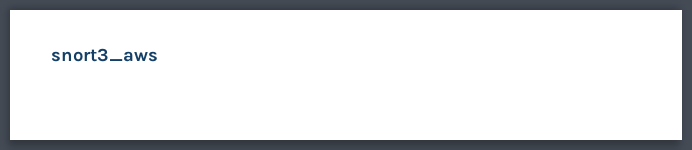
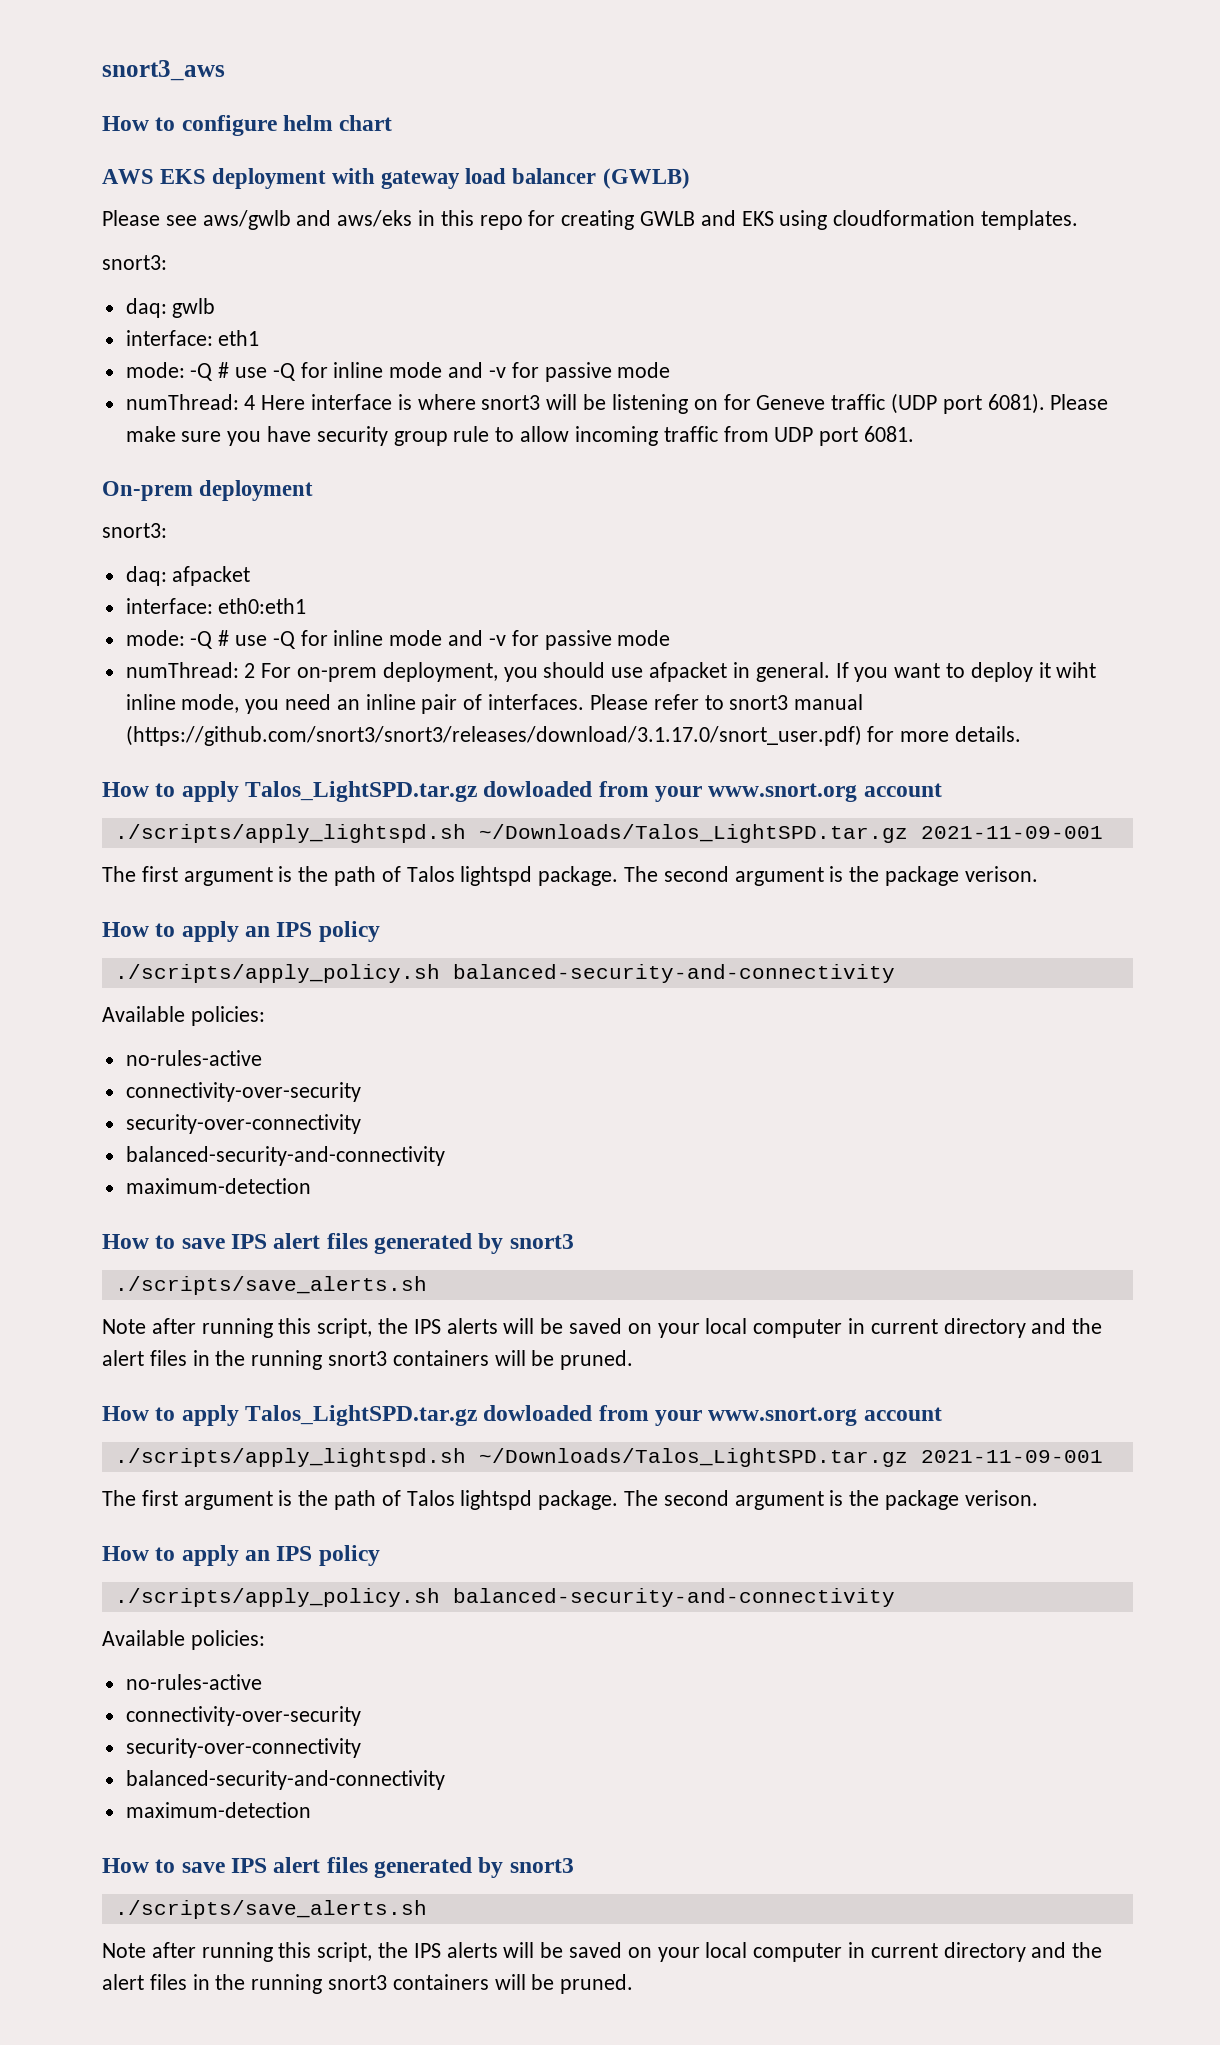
+ How to configure helm chart
+ AWS EKS deployment with gateway load balancer (GWLB)
+ Please see aws/gwlb and aws/eks in this repo for creating GWLB and EKS using cloudformation templates.
+ snort3:
+ daq: gwlb
+ interface: eth1
+ mode: -Q # use -Q for inline mode and -v for passive mode
+ numThread: 4 Here interface is where snort3 will be listening on for Geneve traffic (UDP port 6081). Please make sure you have security group rule to allow incoming traffic from UDP port 6081.
+ On-prem deployment
+ snort3:
+ daq: afpacket
+ interface: eth0:eth1
+ mode: -Q # use -Q for inline mode and -v for passive mode
+ numThread: 2 For on-prem deployment, you should use afpacket in general. If you want to deploy it wiht inline mode, you need an inline pair of interfaces. Please refer to snort3 manual (https://github.com/snort3/snort3/releases/download/3.1.17.0/snort_user.pdf) for more details.
+ How to apply Talos_LightSPD.tar.gz dowloaded from your www.snort.org account
+ ./scripts/apply_lightspd.sh ~/Downloads/Talos_LightSPD.tar.gz 2021-11-09-001
+ The first argument is the path of Talos lightspd package. The second argument is the package verison.
+ How to apply an IPS policy
+ ./scripts/apply_policy.sh balanced-security-and-connectivity
+ Available policies:
+ no-rules-active
+ connectivity-over-security
+ security-over-connectivity
+ balanced-security-and-connectivity
+ maximum-detection
+ How to save IPS alert files generated by snort3
+ ./scripts/save_alerts.sh
+ Note after running this script, the IPS alerts will be saved on your local computer in current directory and the alert files in the running snort3 containers will be pruned.
+ How to apply Talos_LightSPD.tar.gz dowloaded from your www.snort.org account
+ ./scripts/apply_lightspd.sh ~/Downloads/Talos_LightSPD.tar.gz 2021-11-09-001
+ The first argument is the path of Talos lightspd package. The second argument is the package verison.
+ How to apply an IPS policy
+ ./scripts/apply_policy.sh balanced-security-and-connectivity
+ Available policies:
+ no-rules-active
+ connectivity-over-security
+ security-over-connectivity
+ balanced-security-and-connectivity
+ maximum-detection
+ How to save IPS alert files generated by snort3
+ ./scripts/save_alerts.sh
+ Note after running this script, the IPS alerts will be saved on your local computer in current directory and the alert files in the running snort3 containers will be pruned.

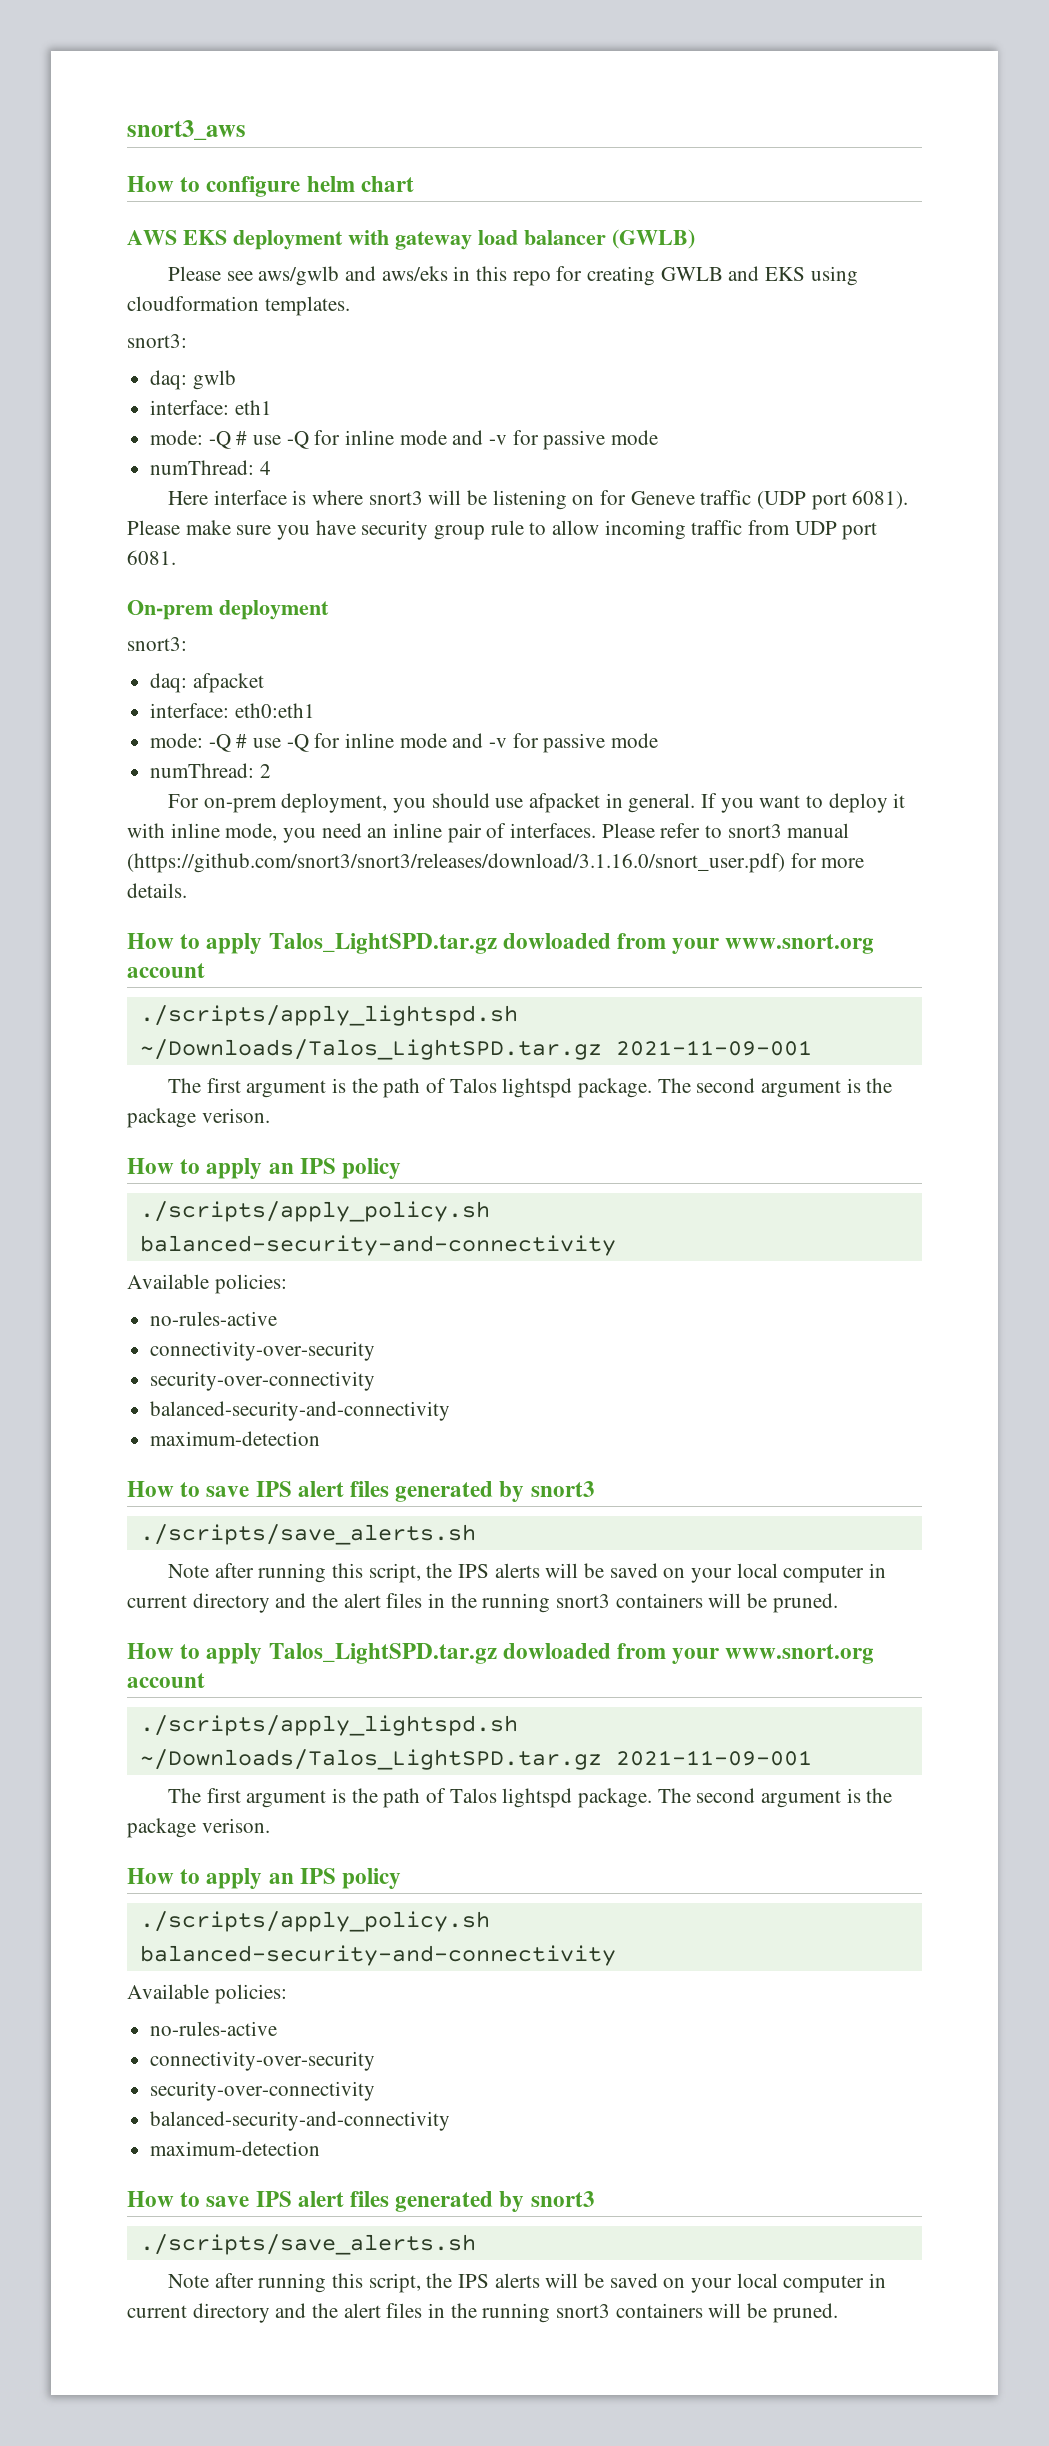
- numThread: 4 Here interface is where snort3 will be listening on for Geneve traffic (UDP port 6081).
+ numThread: 4
+ Here interface is where snort3 will be listening on for Geneve traffic (UDP port 6081).
- numThread: 2 For on-prem deployment, you should use afpacket in general.
+ numThread: 2
+ For on-prem deployment, you should use afpacket in general.
- If you want to deploy it wiht inline mode, you need an inline pair of interfaces.
+ If you want to deploy it with inline mode, you need an inline pair of interfaces.
- Please refer to snort3 manual (https://github.com/snort3/snort3/releases/download/3.1.17.0/snort_user.pdf) for more details.
+ Please refer to snort3 manual (https://github.com/snort3/snort3/releases/download/3.1.16.0/snort_user.pdf) for more details.

